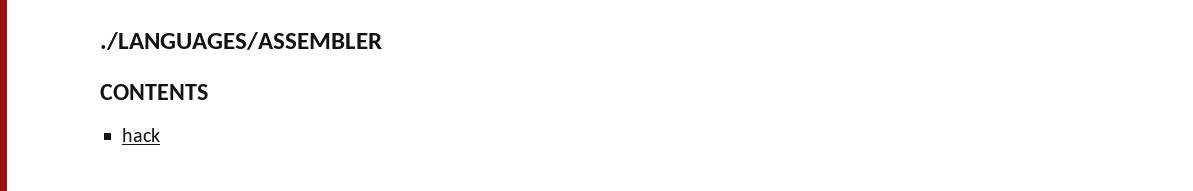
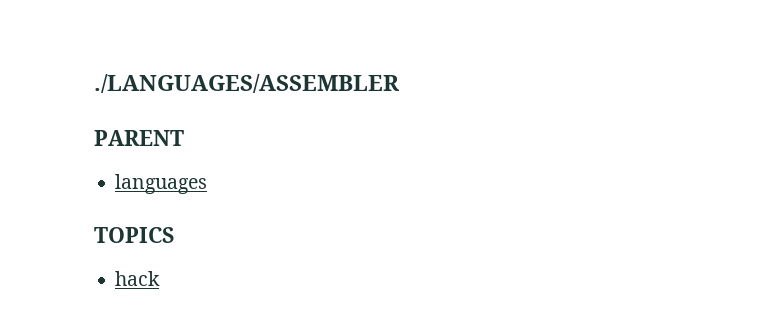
- CONTENTS
+ PARENT
+ languages
+ TOPICS

